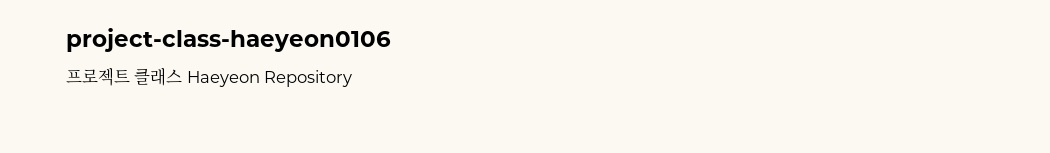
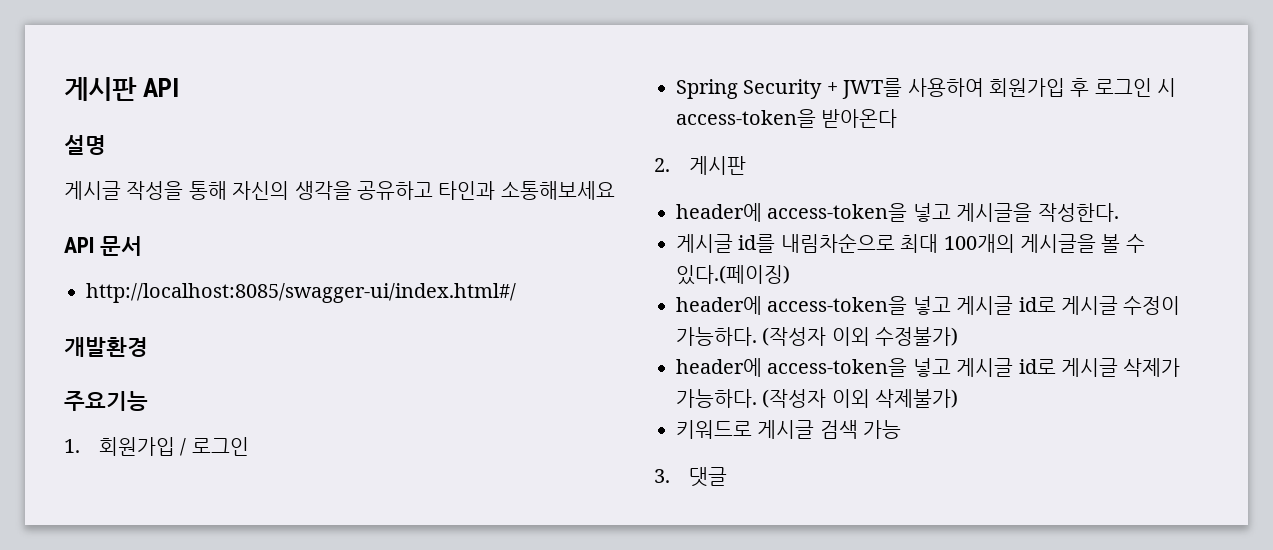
- project-class-haeyeon0106
- 프로젝트 클래스 Haeyeon Repository
+ 게시판 API
+ 설명
+ 게시글 작성을 통해 자신의 생각을 공유하고 타인과 소통해보세요
+ API 문서
+ http://localhost:8085/swagger-ui/index.html#/
+ 개발환경
+ 주요기능
+ 1. 회원가입 / 로그인
+ Spring Security + JWT를 사용하여 회원가입 후 로그인 시 access-token을 받아온다
+ 2. 게시판
+ header에 access-token을 넣고 게시글을 작성한다.
+ 게시글 id를 내림차순으로 최대 100개의 게시글을 볼 수 있다.(페이징)
+ header에 access-token을 넣고 게시글 id로 게시글 수정이 가능하다. (작성자 이외 수정불가)
+ header에 access-token을 넣고 게시글 id로 게시글 삭제가 가능하다. (작성자 이외 삭제불가)
+ 키워드로 게시글 검색 가능
+ 3. 댓글

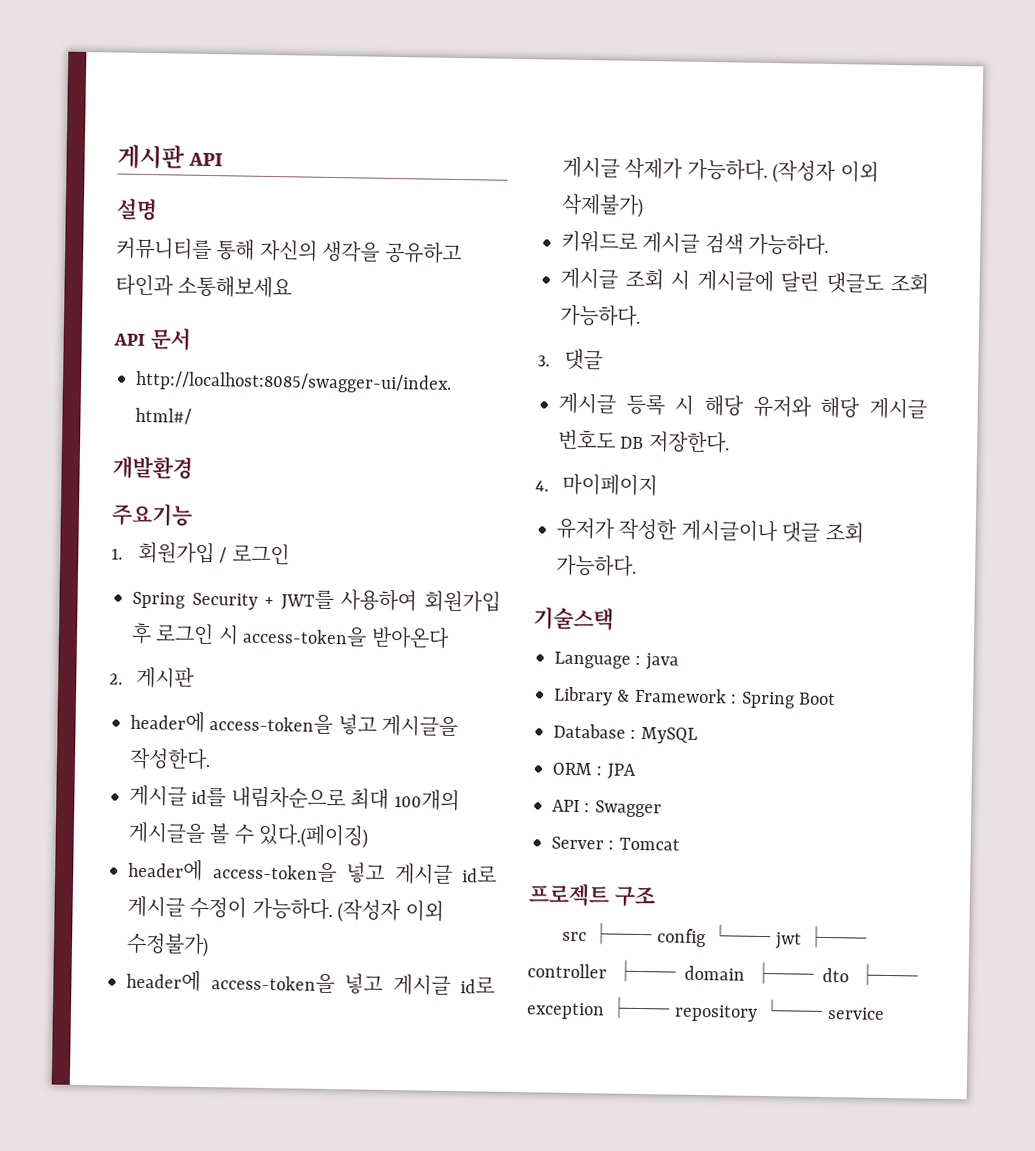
- 게시글 작성을 통해 자신의 생각을 공유하고 타인과 소통해보세요
+ 커뮤니티를 통해 자신의 생각을 공유하고 타인과 소통해보세요
- 키워드로 게시글 검색 가능
+ 키워드로 게시글 검색 가능하다.
+ 게시글 조회 시 게시글에 달린 댓글도 조회 가능하다.
  3. 댓글
+ 게시글 등록 시 해당 유저와 해당 게시글 번호도 DB 저장한다.
+ 4. 마이페이지
+ 유저가 작성한 게시글이나 댓글 조회 가능하다.
+ 기술스택
+ Language : java
+ Library & Framework : Spring Boot
+ Database : MySQL
+ ORM : JPA
+ API : Swagger
+ Server : Tomcat
+ 프로젝트 구조
+ src ├── config └── jwt ├── controller ├── domain ├── dto ├── exception ├── repository └── service

